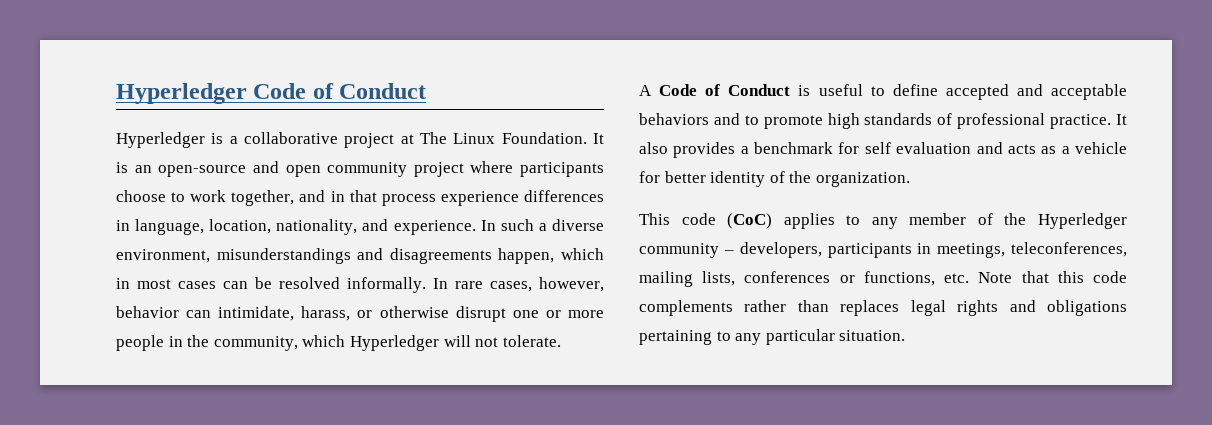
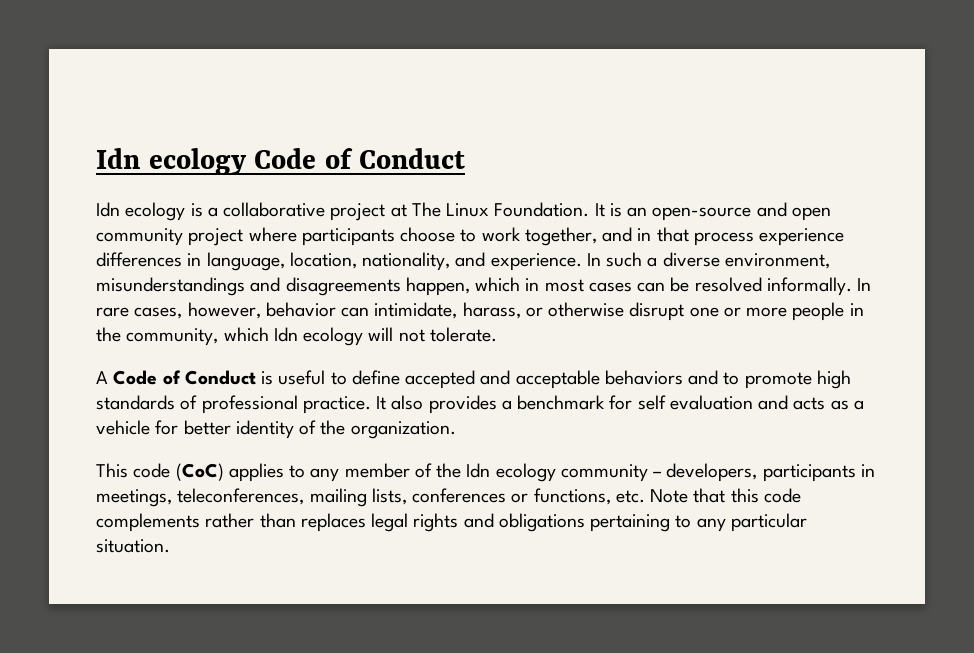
- Hyperledger Code of Conduct
+ Idn ecology Code of Conduct
- Hyperledger is a collaborative project at The Linux Foundation.
+ Idn ecology is a collaborative project at The Linux Foundation.
- In rare cases, however, behavior can intimidate, harass, or otherwise disrupt one or more people in the community, which Hyperledger will not tolerate.
+ In rare cases, however, behavior can intimidate, harass, or otherwise disrupt one or more people in the community, which Idn ecology will not tolerate.
- This code (CoC) applies to any member of the Hyperledger community – developers, participants in meetings, teleconferences, mailing lists, conferences or functions, etc. Note that this code complements rather than replaces legal rights and obligations pertaining to any particular situation.
+ This code (CoC) applies to any member of the Idn ecology community – developers, participants in meetings, teleconferences, mailing lists, conferences or functions, etc. Note that this code complements rather than replaces legal rights and obligations pertaining to any particular situation.

